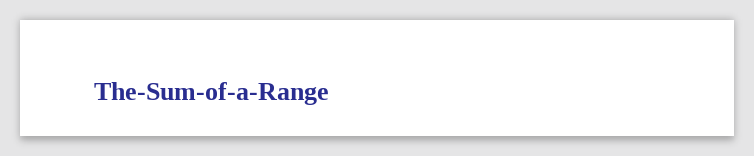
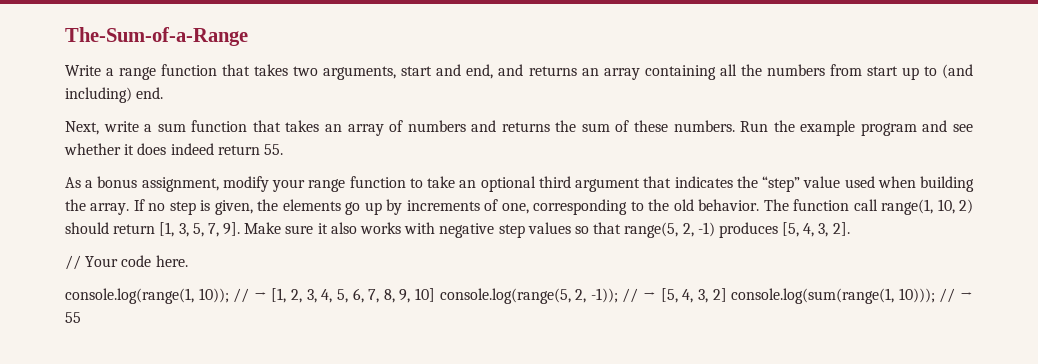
+ Write a range function that takes two arguments, start and end, and returns an array containing all the numbers from start up to (and including) end.
+ Next, write a sum function that takes an array of numbers and returns the sum of these numbers. Run the example program and see whether it does indeed return 55.
+ As a bonus assignment, modify your range function to take an optional third argument that indicates the “step” value used when building the array. If no step is given, the elements go up by increments of one, corresponding to the old behavior. The function call range(1, 10, 2) should return [1, 3, 5, 7, 9]. Make sure it also works with negative step values so that range(5, 2, -1) produces [5, 4, 3, 2].
+ // Your code here.
+ console.log(range(1, 10)); // → [1, 2, 3, 4, 5, 6, 7, 8, 9, 10] console.log(range(5, 2, -1)); // → [5, 4, 3, 2] console.log(sum(range(1, 10))); // → 55

